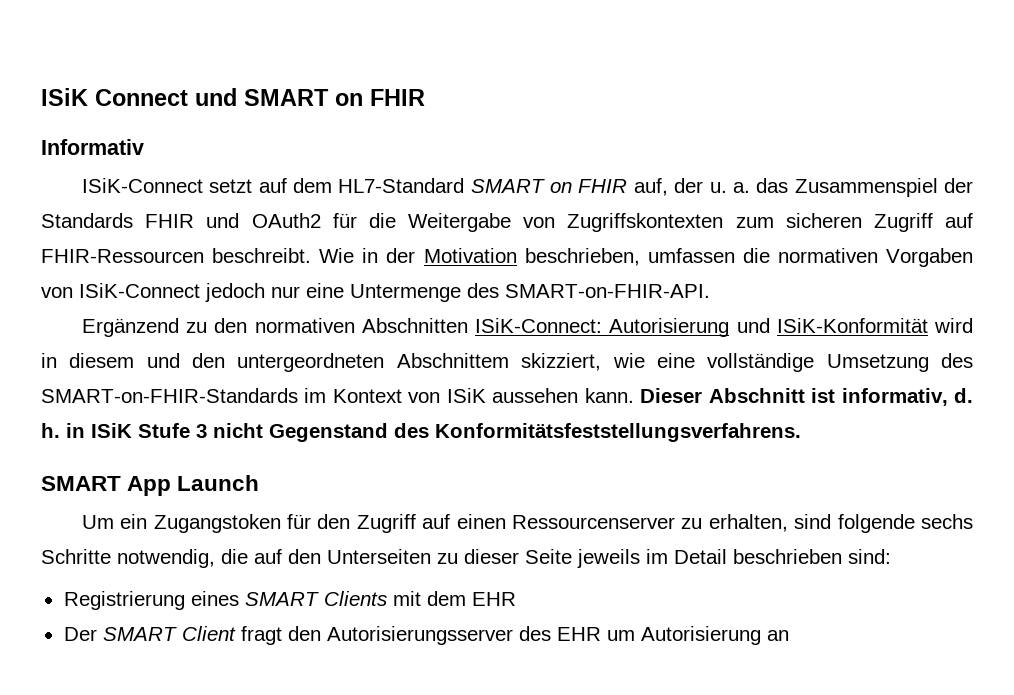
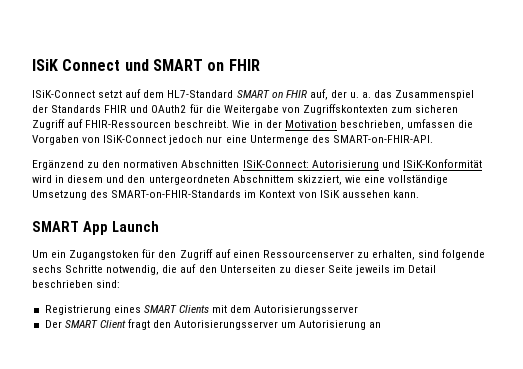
- Informativ
- Wie in der Motivation beschrieben, umfassen die normativen Vorgaben von ISiK-Connect jedoch nur eine Untermenge des SMART-on-FHIR-API.
+ Wie in der Motivation beschrieben, umfassen die Vorgaben von ISiK-Connect jedoch nur eine Untermenge des SMART-on-FHIR-API.
- Dieser Abschnitt ist informativ, d. h. in ISiK Stufe 3 nicht Gegenstand des Konformitätsfeststellungsverfahrens.
- Registrierung eines SMART Clients mit dem EHR
+ Registrierung eines SMART Clients mit dem Autorisierungsserver
- Der SMART Client fragt den Autorisierungsserver des EHR um Autorisierung an
+ Der SMART Client fragt den Autorisierungsserver um Autorisierung an

